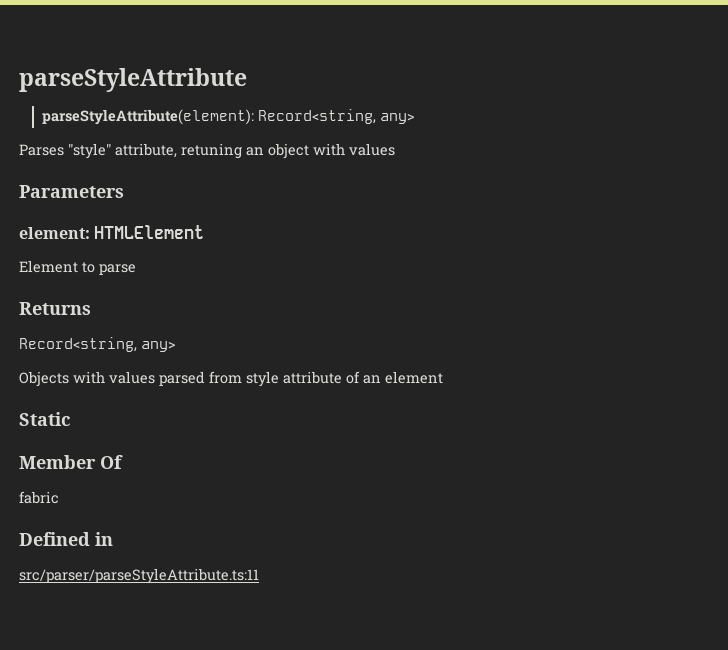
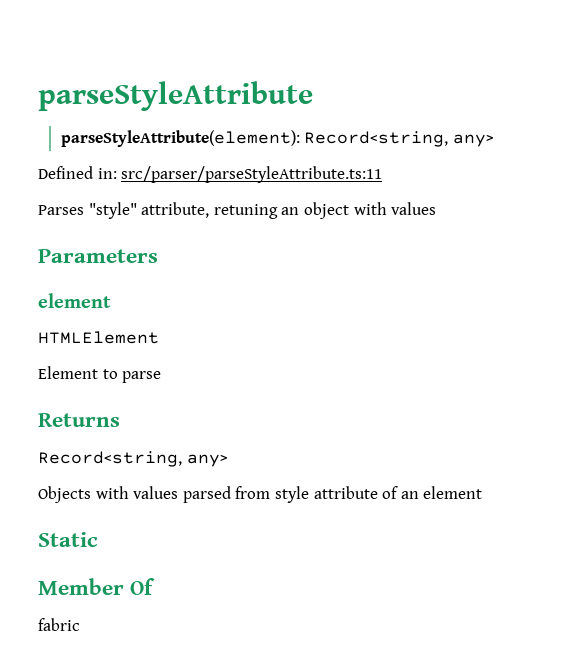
+ Defined in: src/parser/parseStyleAttribute.ts:11
  Parameters
- element: HTMLElement
+ element
+ HTMLElement
- Defined in
- src/parser/parseStyleAttribute.ts:11

